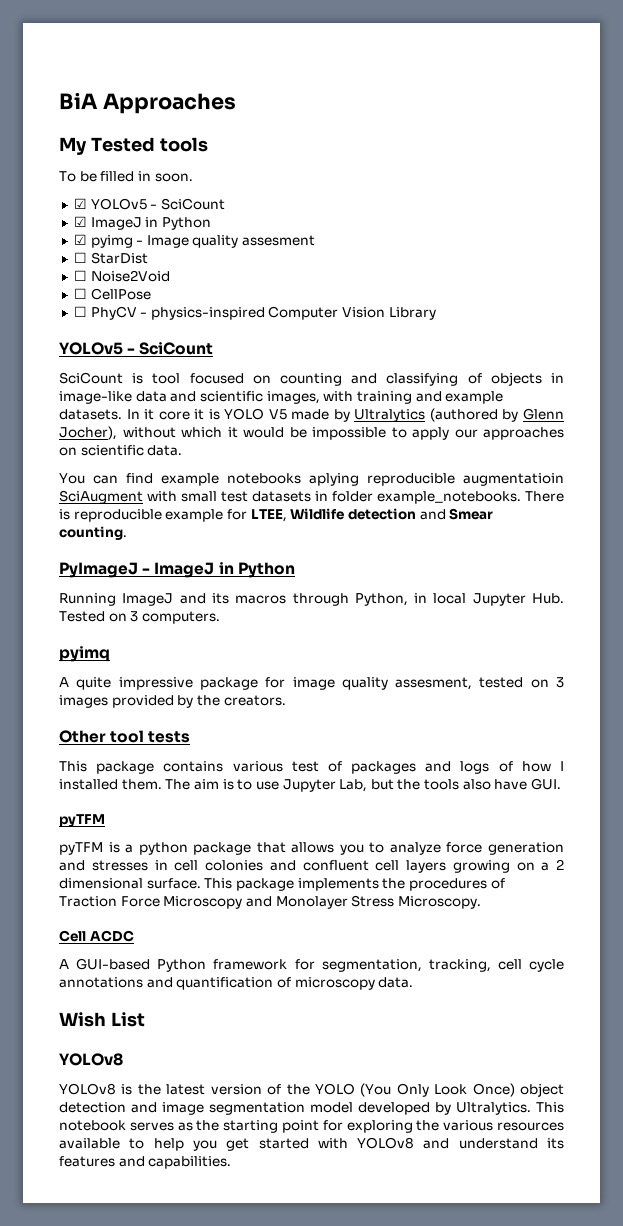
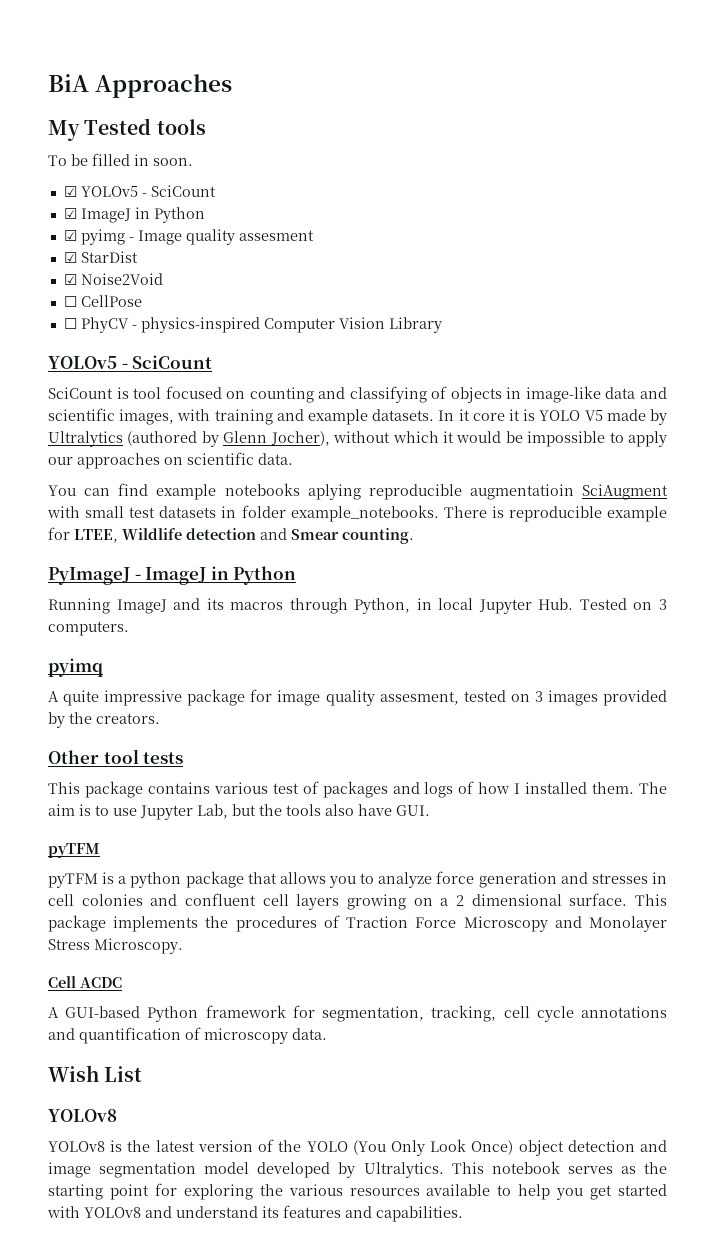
- ☐ StarDist
+ ☑ StarDist
- ☐ Noise2Void
+ ☑ Noise2Void

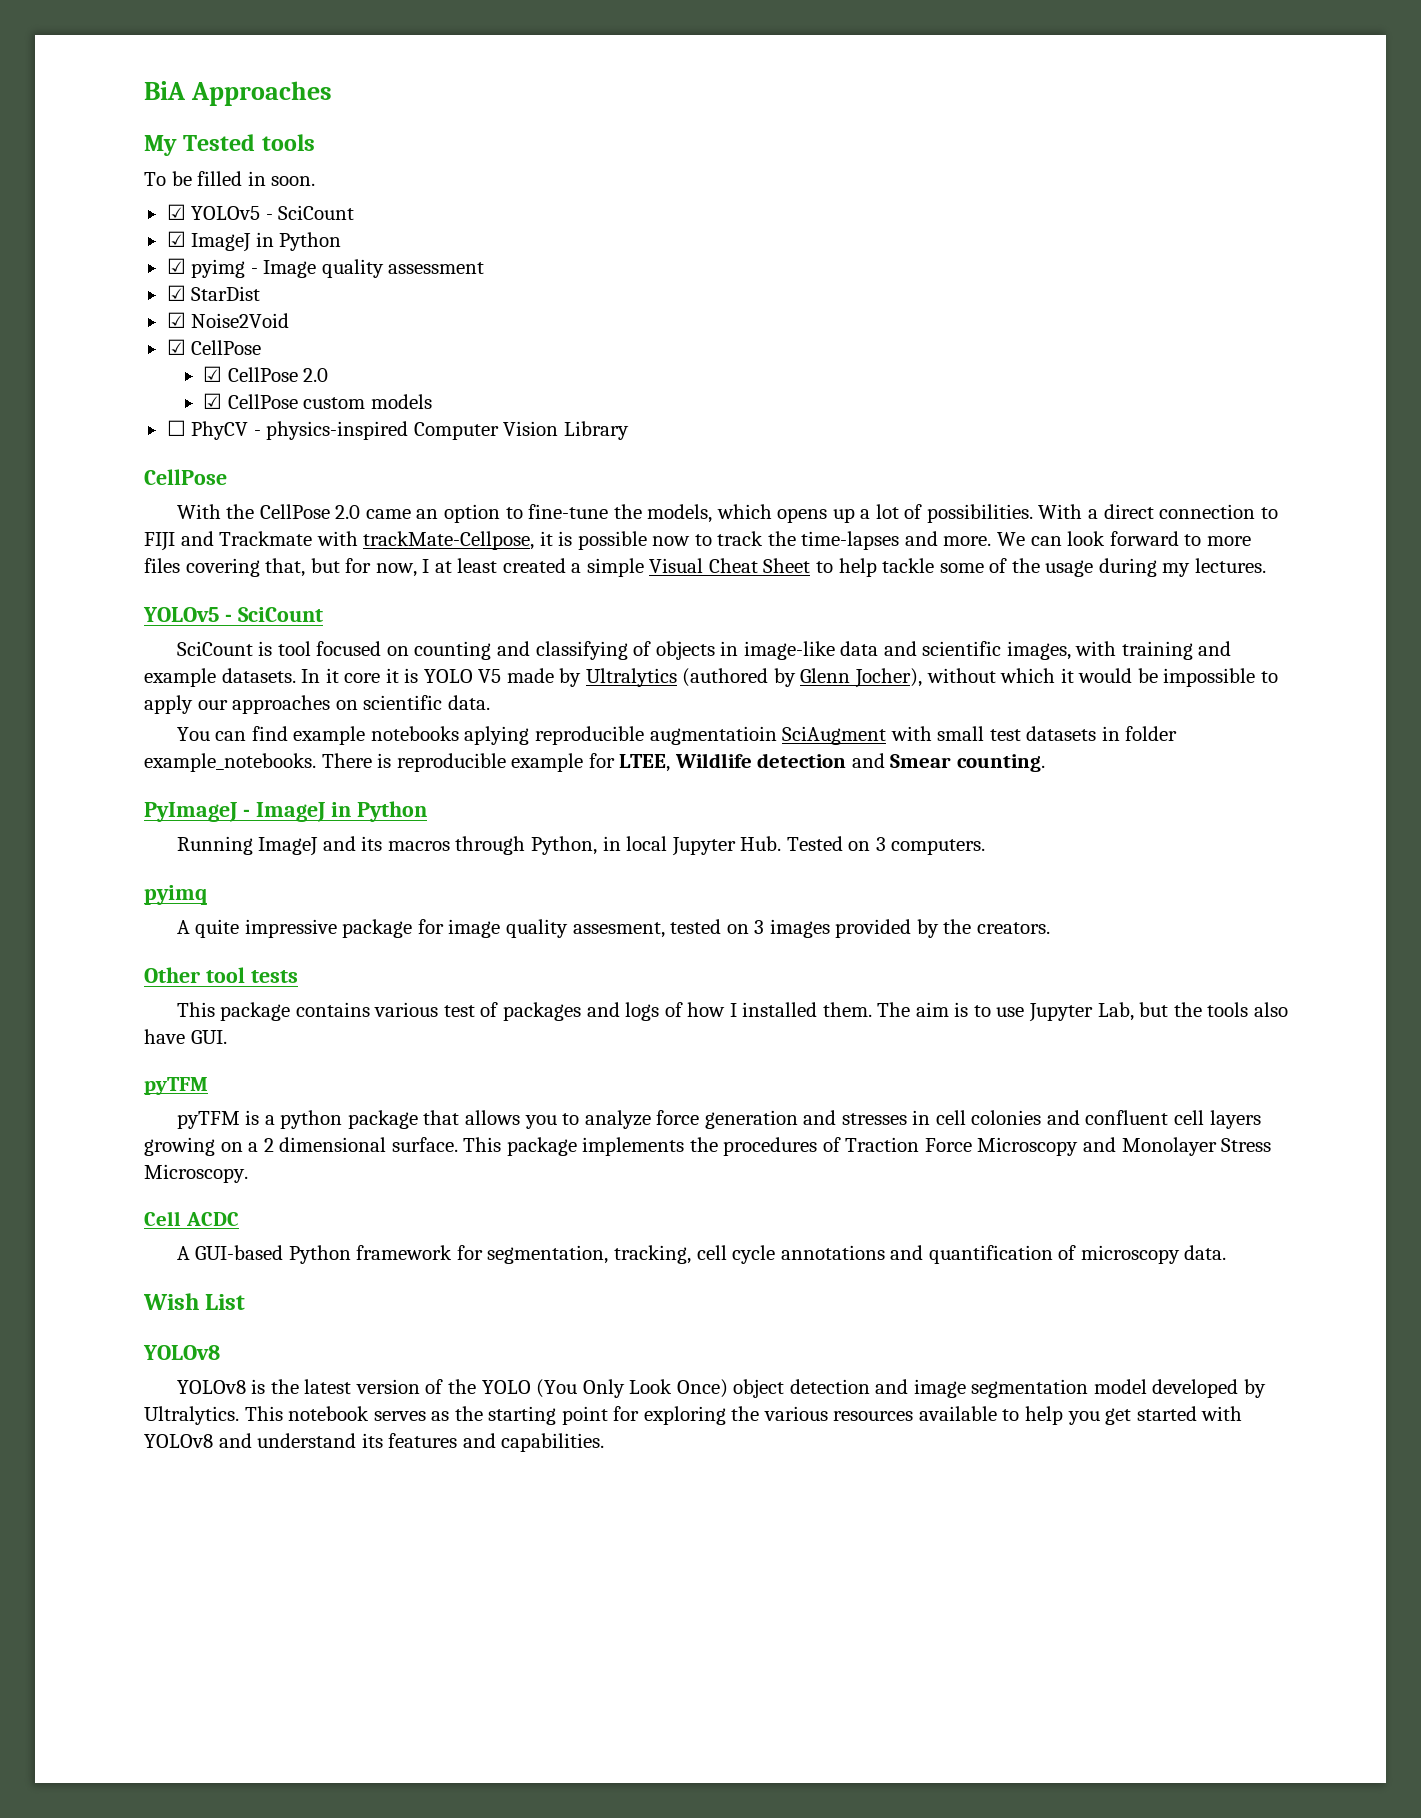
- ☑ pyimg - Image quality assesment
+ ☑ pyimg - Image quality assessment
  ☑ Noise2Void
- ☐ CellPose
+ ☑ CellPose
+ ☑ CellPose 2.0
+ ☑ CellPose custom models
  ☐ PhyCV - physics-inspired Computer Vision Library
+ CellPose
+ With the CellPose 2.0 came an option to fine-tune the models, which opens up a lot of possibilities. With a direct connection to FIJI and Trackmate with trackMate-Cellpose, it is possible now to track the time-lapses and more. We can look forward to more files covering that, but for now, I at least created a simple Visual Cheat Sheet to help tackle some of the usage during my lectures.

